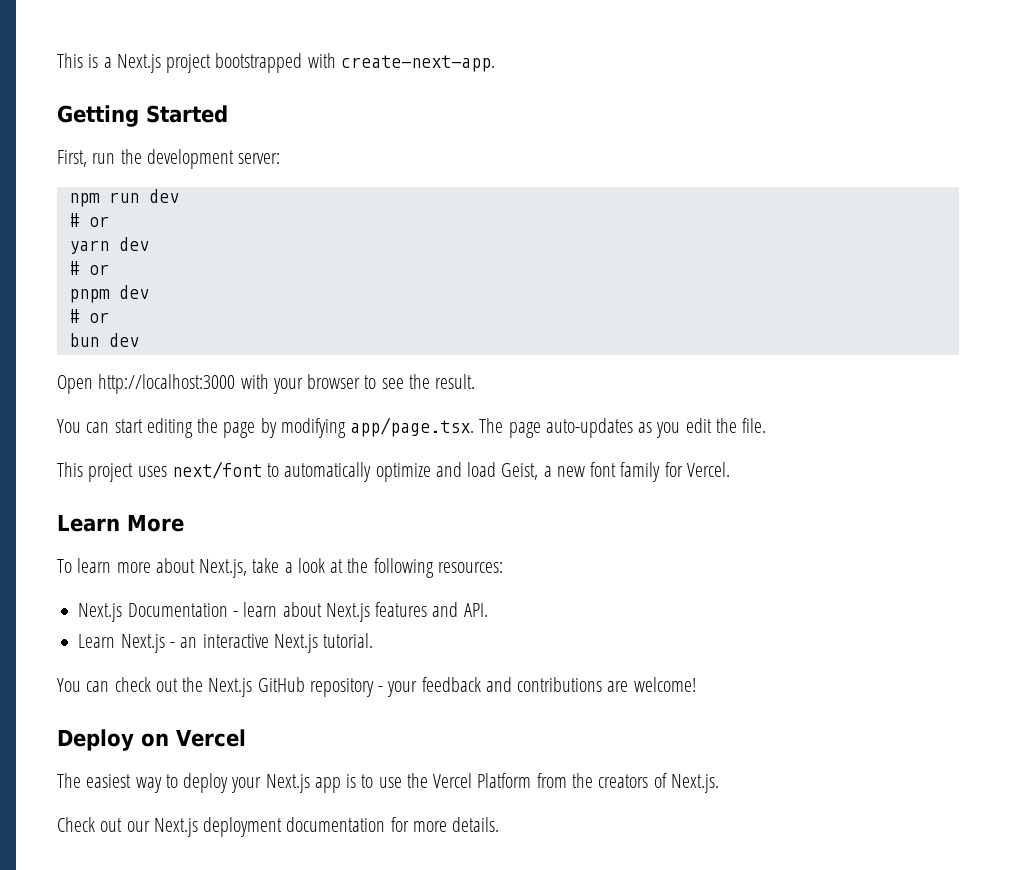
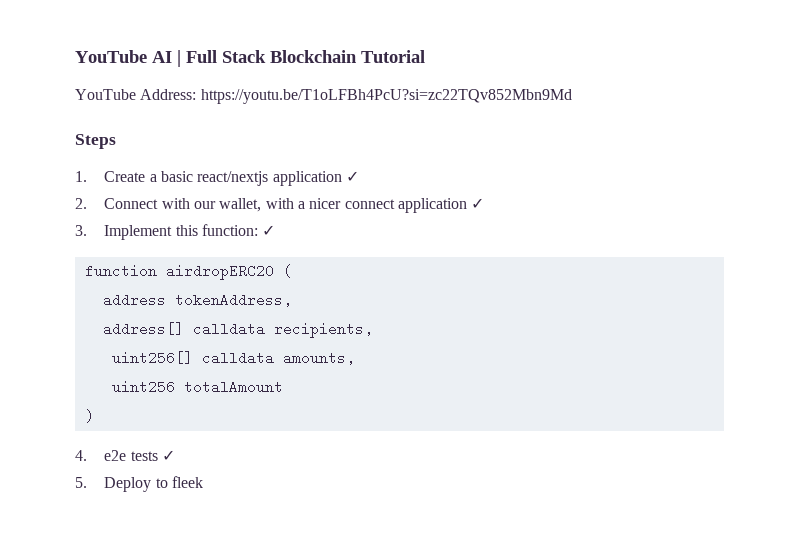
- This is a Next.js project bootstrapped with create-next-app.
- Getting Started
- First, run the development server:
- npm run dev
- # or
- yarn dev
- # or
- pnpm dev
- # or
- bun dev
- Open http://localhost:3000 with your browser to see the result.
- You can start editing the page by modifying app/page.tsx. The page auto-updates as you edit the file.
- This project uses next/font to automatically optimize and load Geist, a new font family for Vercel.
- Learn More
- To learn more about Next.js, take a look at the following resources:
- Next.js Documentation - learn about Next.js features and API.
- Learn Next.js - an interactive Next.js tutorial.
- You can check out the Next.js GitHub repository - your feedback and contributions are welcome!
- Deploy on Vercel
- The easiest way to deploy your Next.js app is to use the Vercel Platform from the creators of Next.js.
- Check out our Next.js deployment documentation for more details.
+ YouTube AI | Full Stack Blockchain Tutorial
+ YouTube Address: https://youtu.be/T1oLFBh4PcU?si=zc22TQv852Mbn9Md
+ Steps
+ 1. Create a basic react/nextjs application ✓
+ 2. Connect with our wallet, with a nicer connect application ✓
+ 3. Implement this function: ✓
+ function airdropERC20 (
+ address tokenAddress,
+ address[] calldata recipients,
+ uint256[] calldata amounts,
+ uint256 totalAmount
+ )
+ 4. e2e tests ✓
+ 5. Deploy to fleek

